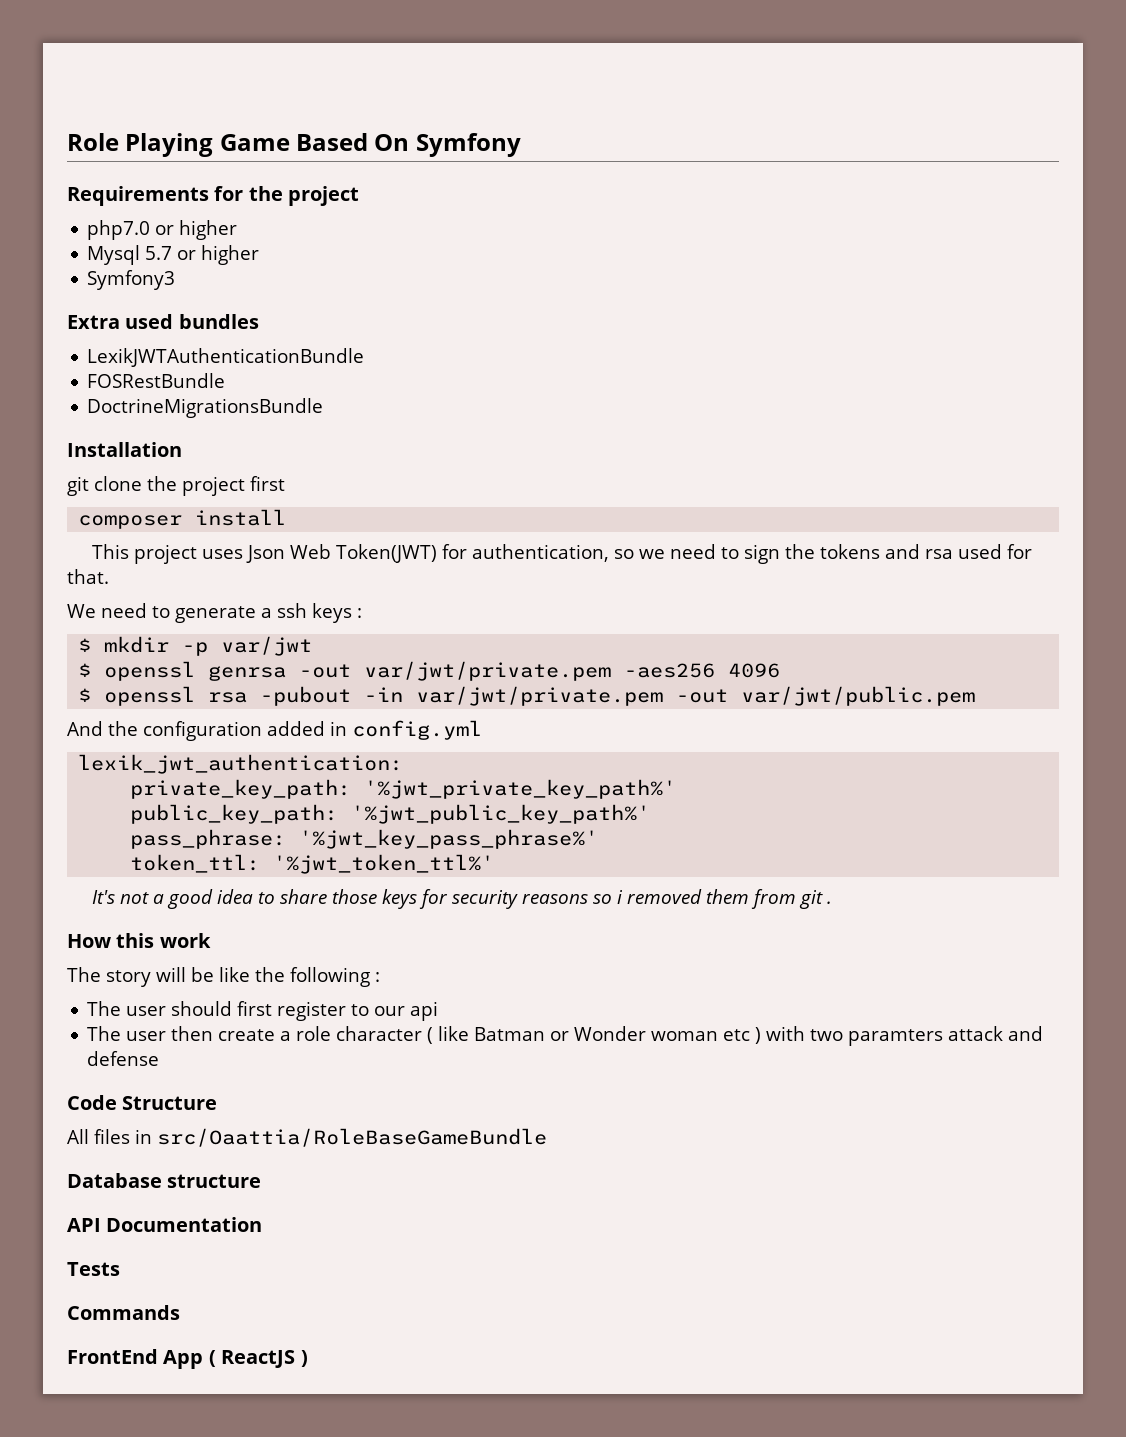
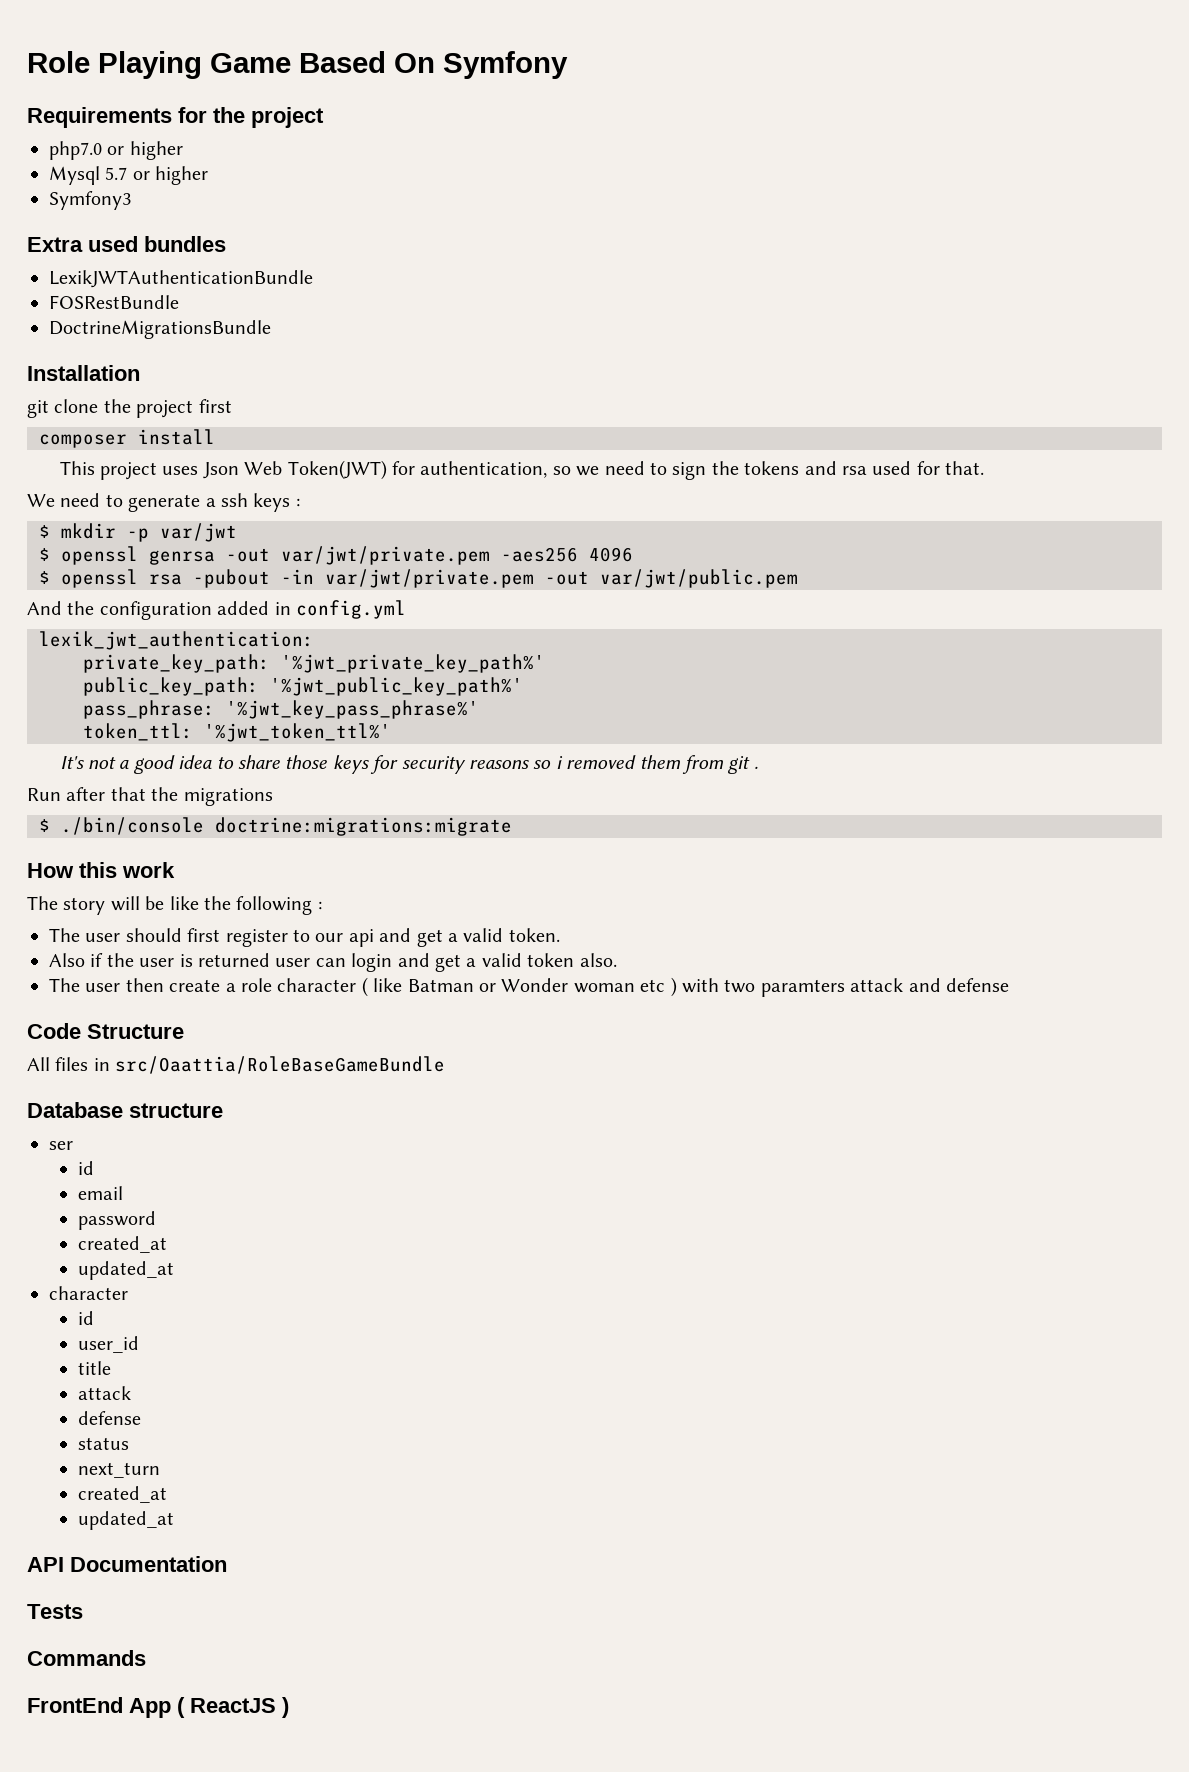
+ Run after that the migrations
+ $ ./bin/console doctrine:migrations:migrate
- The user should first register to our api
+ The user should first register to our api and get a valid token.
+ Also if the user is returned user can login and get a valid token also.
+ ser
+ id
+ email
+ password
+ created_at
+ updated_at
+ character
+ id
+ user_id
+ title
+ attack
+ defense
+ status
+ next_turn
+ created_at
+ updated_at

